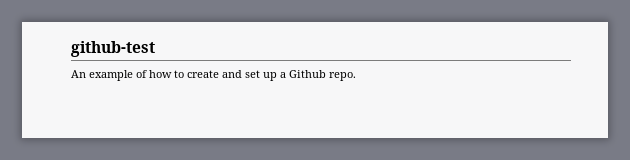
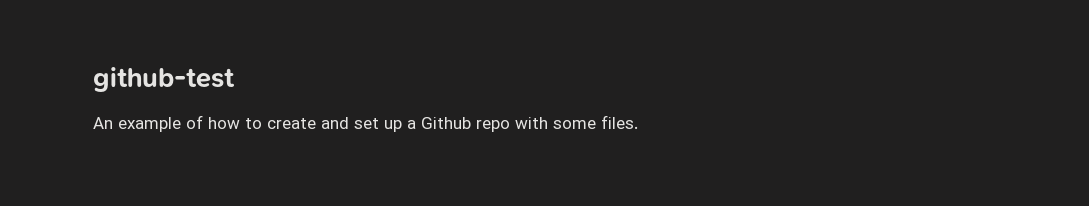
- An example of how to create and set up a Github repo.
+ An example of how to create and set up a Github repo with some files.

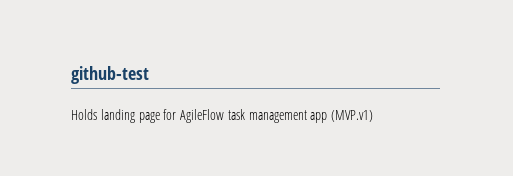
- An example of how to create and set up a Github repo with some files.
+ Holds landing page for AgileFlow task management app (MVP.v1)

